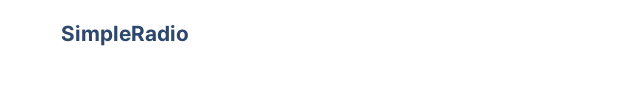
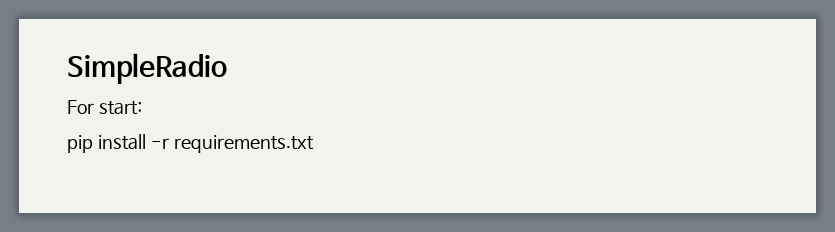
+ For start:
+ pip install -r requirements.txt

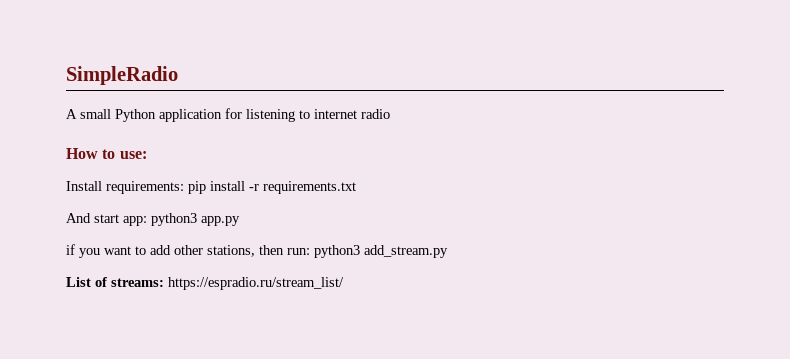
- For start:
- pip install -r requirements.txt
+ A small Python application for listening to internet radio
+ How to use:
+ Install requirements: pip install -r requirements.txt
+ And start app: python3 app.py
+ if you want to add other stations, then run: python3 add_stream.py
+ List of streams: https://espradio.ru/stream_list/

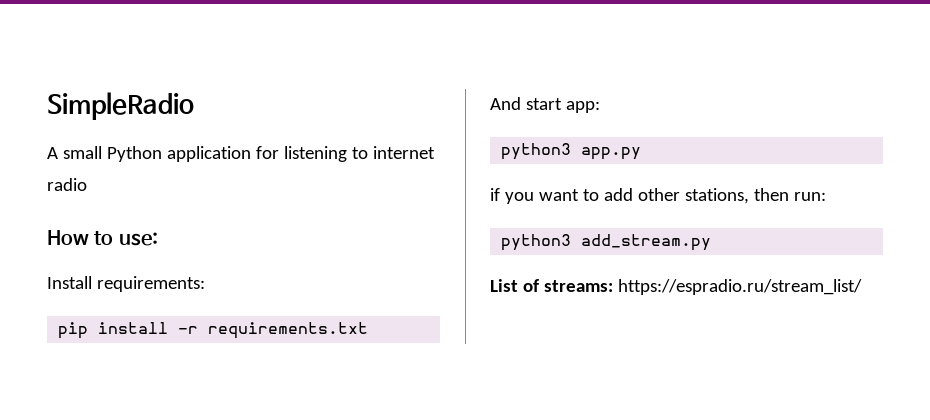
- Install requirements: pip install -r requirements.txt
+ Install requirements:
+ pip install -r requirements.txt
- And start app: python3 app.py
+ And start app:
+ python3 app.py
- if you want to add other stations, then run: python3 add_stream.py
+ if you want to add other stations, then run:
+ python3 add_stream.py

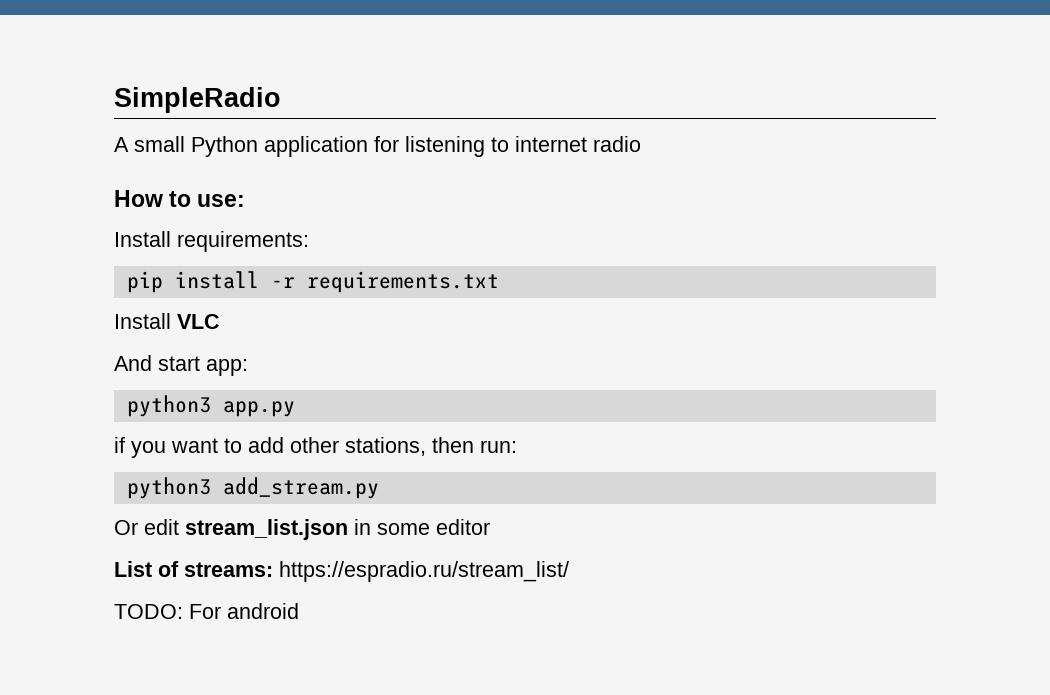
+ Install VLC
+ Or edit stream_list.json in some editor
+ TODO: For android

